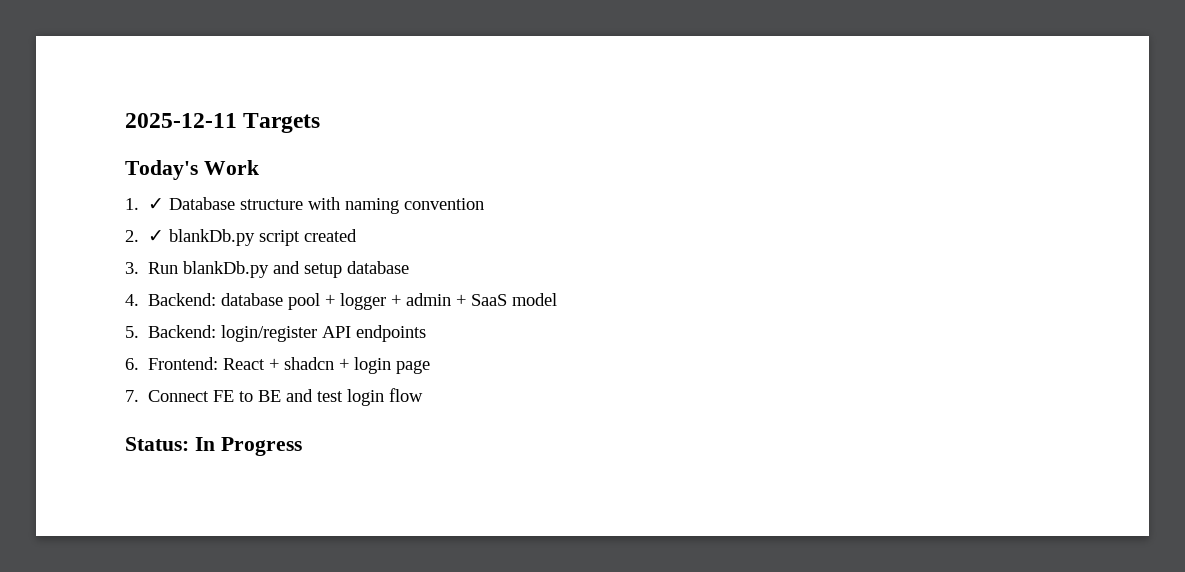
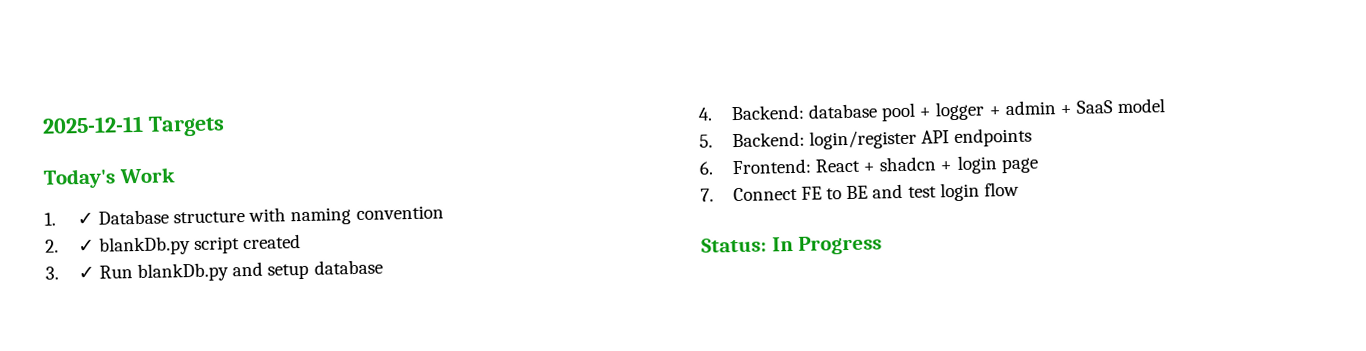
- 3. Run blankDb.py and setup database
+ 3. ✓ Run blankDb.py and setup database

